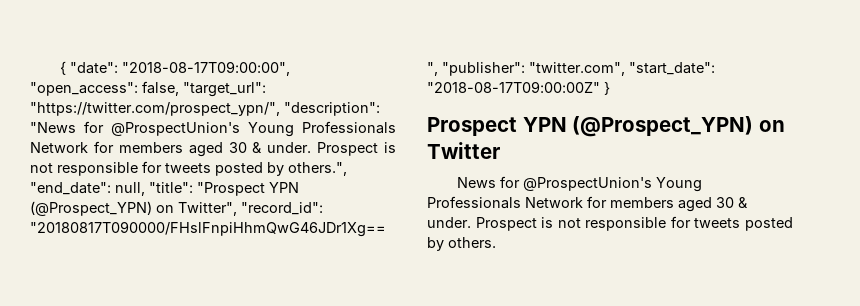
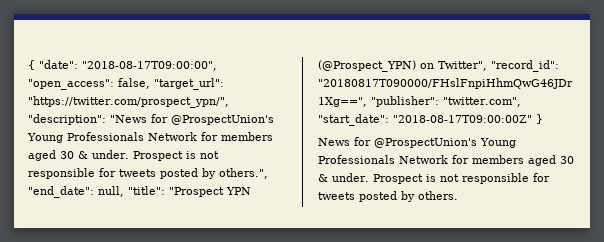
- Prospect YPN (@Prospect_YPN) on Twitter

